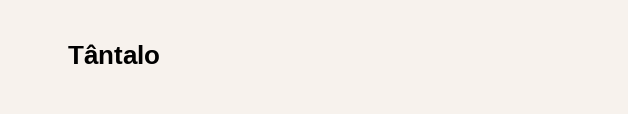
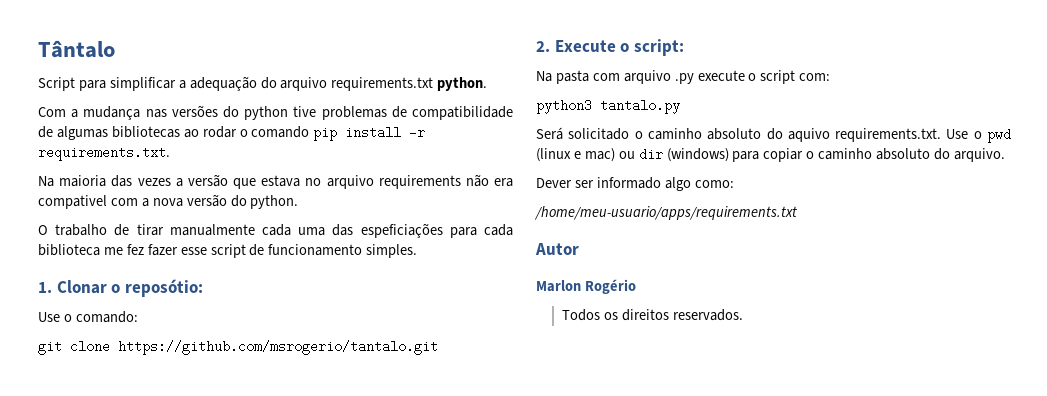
+ Script para simplificar a adequação do arquivo requirements.txt python.
+ Com a mudança nas versões do python tive problemas de compatibilidade de algumas bibliotecas ao rodar o comando pip install -r requirements.txt.
+ Na maioria das vezes a versão que estava no arquivo requirements não era compativel com a nova versão do python.
+ O trabalho de tirar manualmente cada uma das espeficiações para cada biblioteca me fez fazer esse script de funcionamento simples.
+ 1. Clonar o reposótio:
+ Use o comando:
+ git clone https://github.com/msrogerio/tantalo.git
+ 2. Execute o script:
+ Na pasta com arquivo .py execute o script com:
+ python3 tantalo.py
+ Será solicitado o caminho absoluto do aquivo requirements.txt. Use o pwd (linux e mac) ou dir (windows) para copiar o caminho absoluto do arquivo.
+ Dever ser informado algo como:
+ /home/meu-usuario/apps/requirements.txt
+ Autor
+ Marlon Rogério
+ Todos os direitos reservados.

